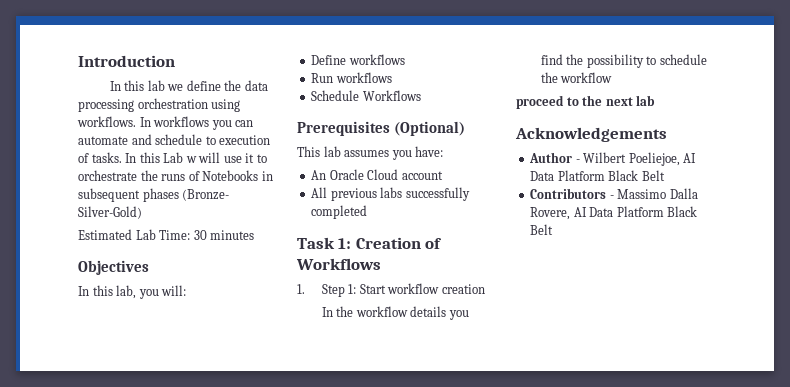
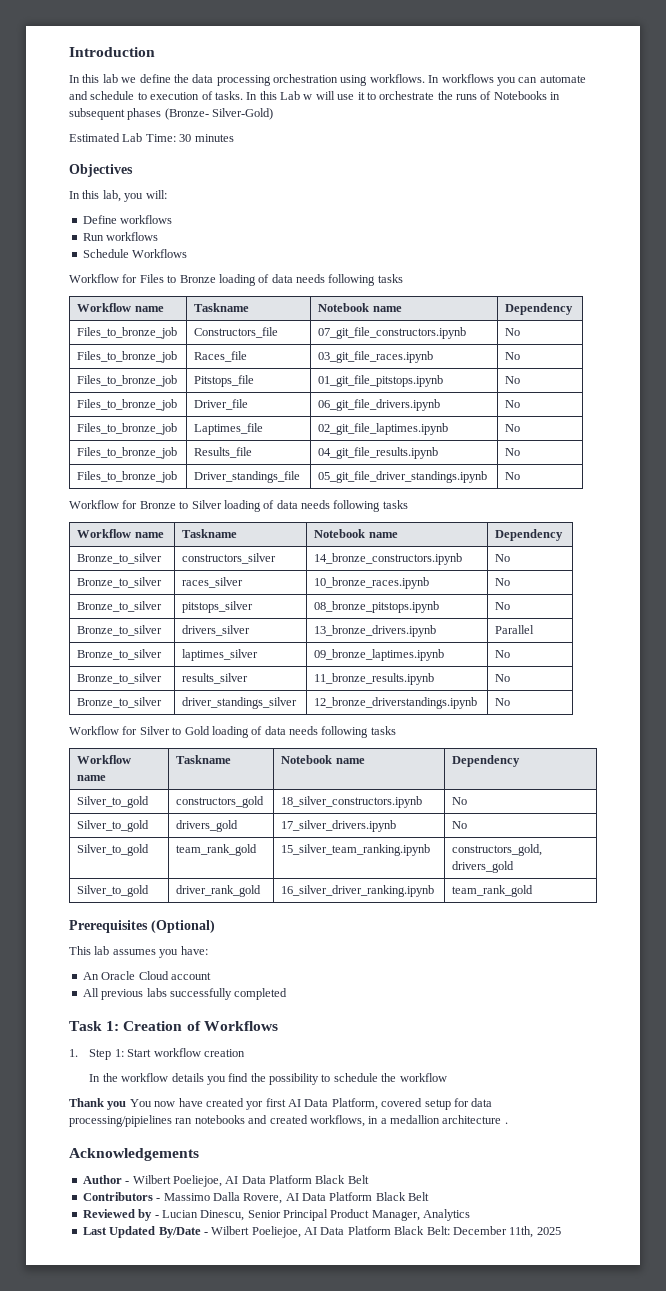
+ Workflow for Files to Bronze loading of data needs following tasks
+ Workflow name | Taskname | Notebook name | Dependency
+ Files_to_bronze_job | Constructors_file | 07_git_file_constructors.ipynb | No
+ Files_to_bronze_job | Races_file | 03_git_file_races.ipynb | No
+ Files_to_bronze_job | Pitstops_file | 01_git_file_pitstops.ipynb | No
+ Files_to_bronze_job | Driver_file | 06_git_file_drivers.ipynb | No
+ Files_to_bronze_job | Laptimes_file | 02_git_file_laptimes.ipynb | No
+ Files_to_bronze_job | Results_file | 04_git_file_results.ipynb | No
+ Files_to_bronze_job | Driver_standings_file | 05_git_file_driver_standings.ipynb | No
+ Workflow for Bronze to Silver loading of data needs following tasks
+ Workflow name | Taskname | Notebook name | Dependency
+ Bronze_to_silver | constructors_silver | 14_bronze_constructors.ipynb | No
+ Bronze_to_silver | races_silver | 10_bronze_races.ipynb | No
+ Bronze_to_silver | pitstops_silver | 08_bronze_pitstops.ipynb | No
+ Bronze_to_silver | drivers_silver | 13_bronze_drivers.ipynb | Parallel
+ Bronze_to_silver | laptimes_silver | 09_bronze_laptimes.ipynb | No
+ Bronze_to_silver | results_silver | 11_bronze_results.ipynb | No
+ Bronze_to_silver | driver_standings_silver | 12_bronze_driverstandings.ipynb | No
+ Workflow for Silver to Gold loading of data needs following tasks
+ Workflow name | Taskname | Notebook name | Dependency
+ Silver_to_gold | constructors_gold | 18_silver_constructors.ipynb | No
+ Silver_to_gold | drivers_gold | 17_silver_drivers.ipynb | No
+ Silver_to_gold | team_rank_gold | 15_silver_team_ranking.ipynb | constructors_gold, drivers_gold
+ Silver_to_gold | driver_rank_gold | 16_silver_driver_ranking.ipynb | team_rank_gold
- proceed to the next lab
+ Thank you You now have created yor first AI Data Platform, covered setup for data processing/pipielines ran notebooks and created workflows, in a medallion architecture .
+ Reviewed by - Lucian Dinescu, Senior Principal Product Manager, Analytics
+ Last Updated By/Date - Wilbert Poeliejoe, AI Data Platform Black Belt: December 11th, 2025

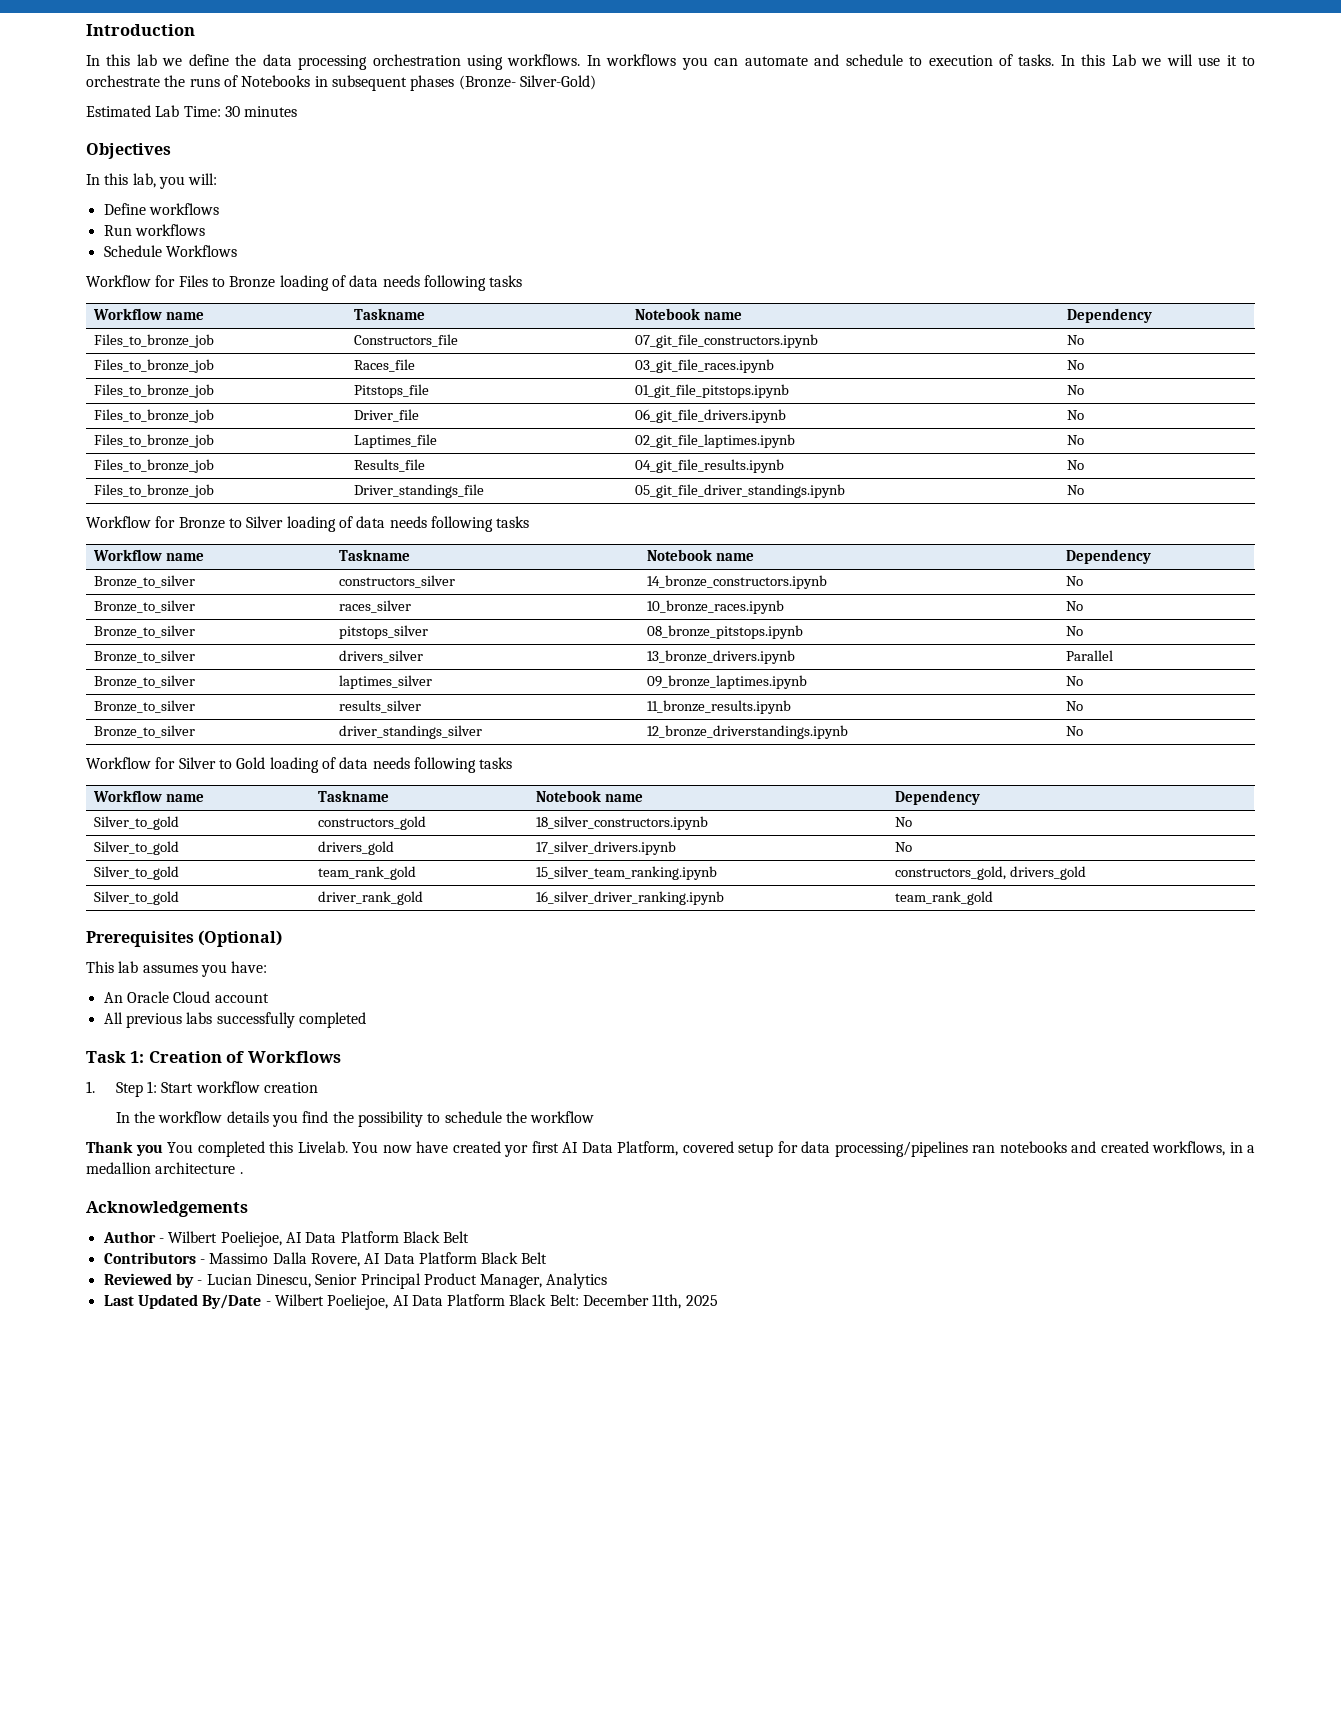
- In this Lab w will use it to orchestrate the runs of Notebooks in subsequent phases (Bronze- Silver-Gold)
+ In this Lab we will use it to orchestrate the runs of Notebooks in subsequent phases (Bronze- Silver-Gold)
- Thank you You now have created yor first AI Data Platform, covered setup for data processing/pipielines ran notebooks and created workflows, in a medallion architecture .
+ Thank you You completed this Livelab. You now have created yor first AI Data Platform, covered setup for data processing/pipelines ran notebooks and created workflows, in a medallion architecture .

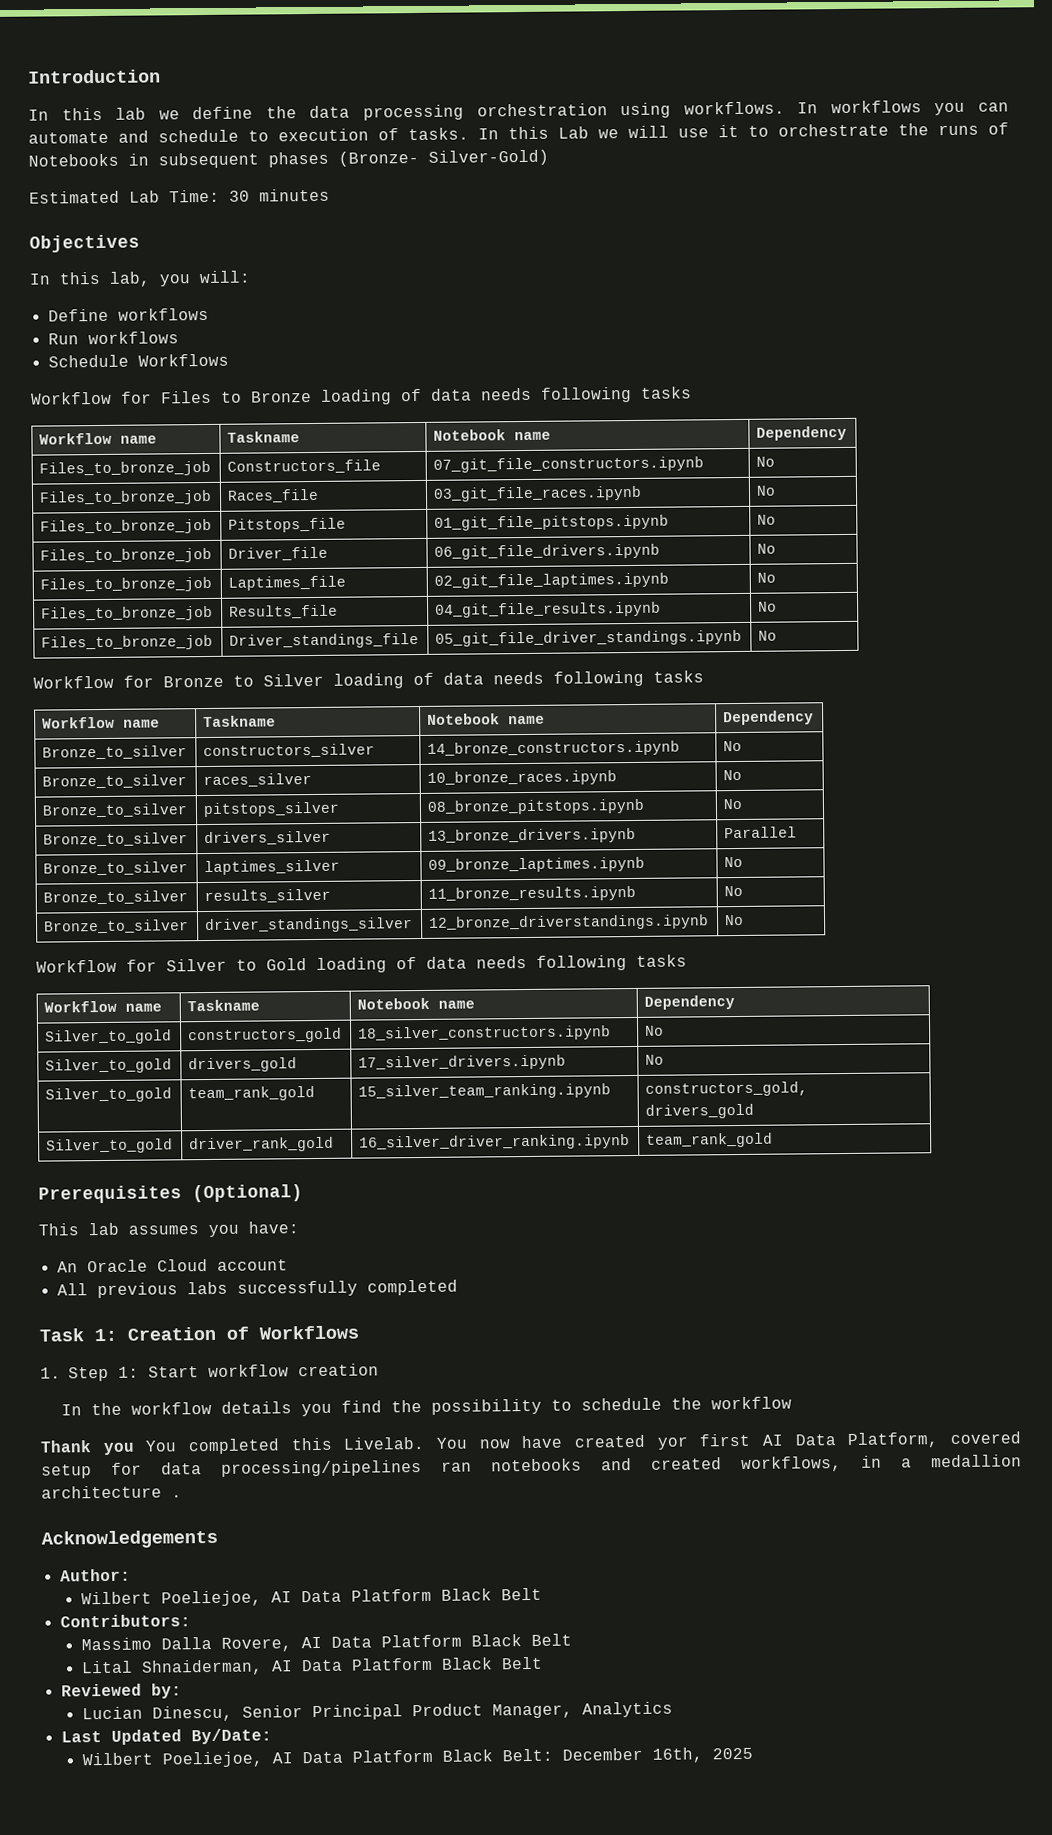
- Author - Wilbert Poeliejoe, AI Data Platform Black Belt
+ Author:
+ Wilbert Poeliejoe, AI Data Platform Black Belt
- Contributors - Massimo Dalla Rovere, AI Data Platform Black Belt
+ Contributors:
+ Massimo Dalla Rovere, AI Data Platform Black Belt
+ Lital Shnaiderman, AI Data Platform Black Belt
- Reviewed by - Lucian Dinescu, Senior Principal Product Manager, Analytics
+ Reviewed by:
+ Lucian Dinescu, Senior Principal Product Manager, Analytics
- Last Updated By/Date - Wilbert Poeliejoe, AI Data Platform Black Belt: December 11th, 2025
+ Last Updated By/Date:
+ Wilbert Poeliejoe, AI Data Platform Black Belt: December 16th, 2025

